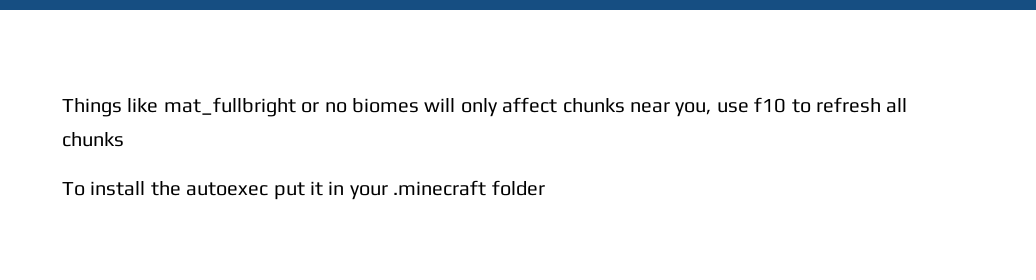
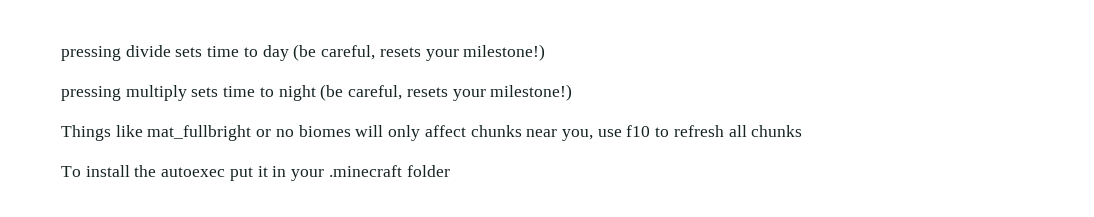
+ pressing divide sets time to day (be careful, resets your milestone!)
+ pressing multiply sets time to night (be careful, resets your milestone!)

